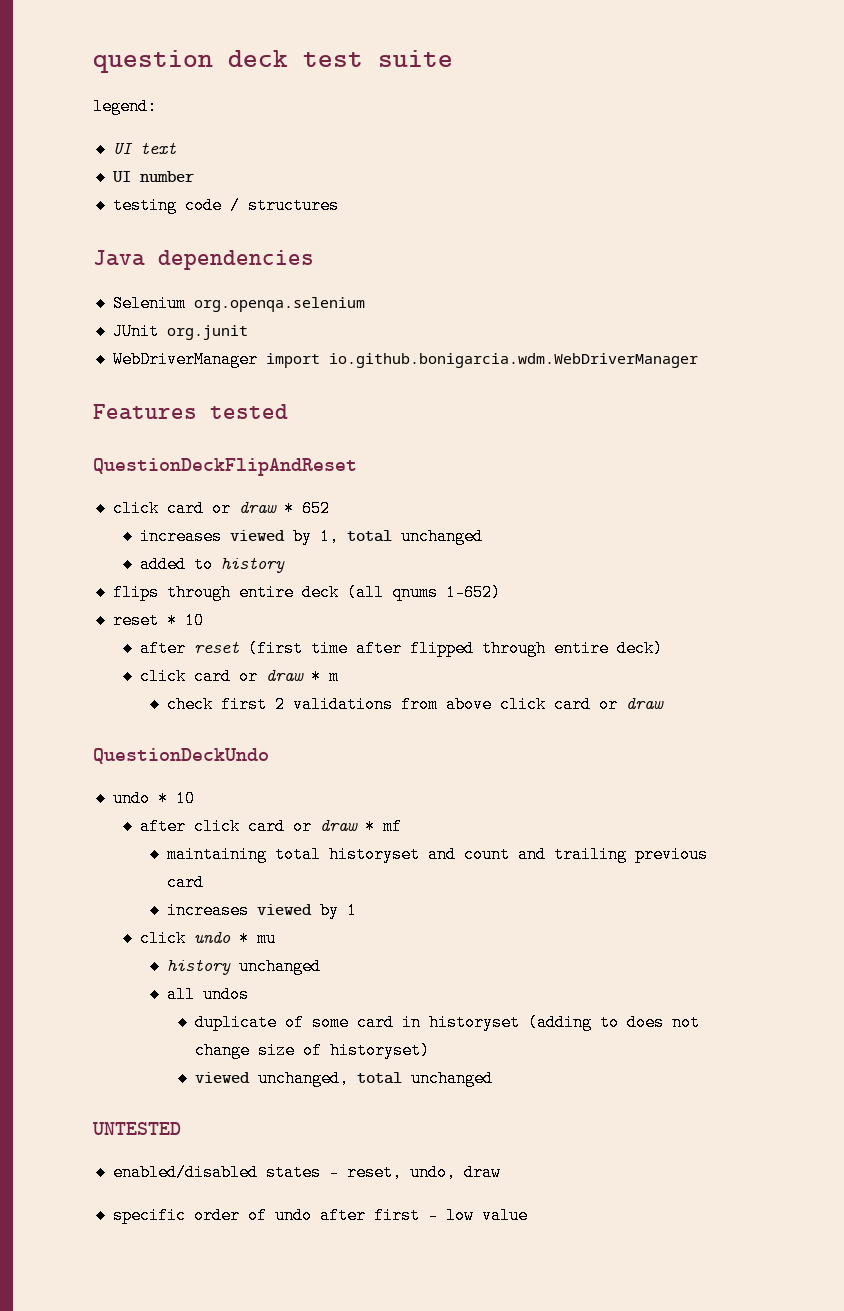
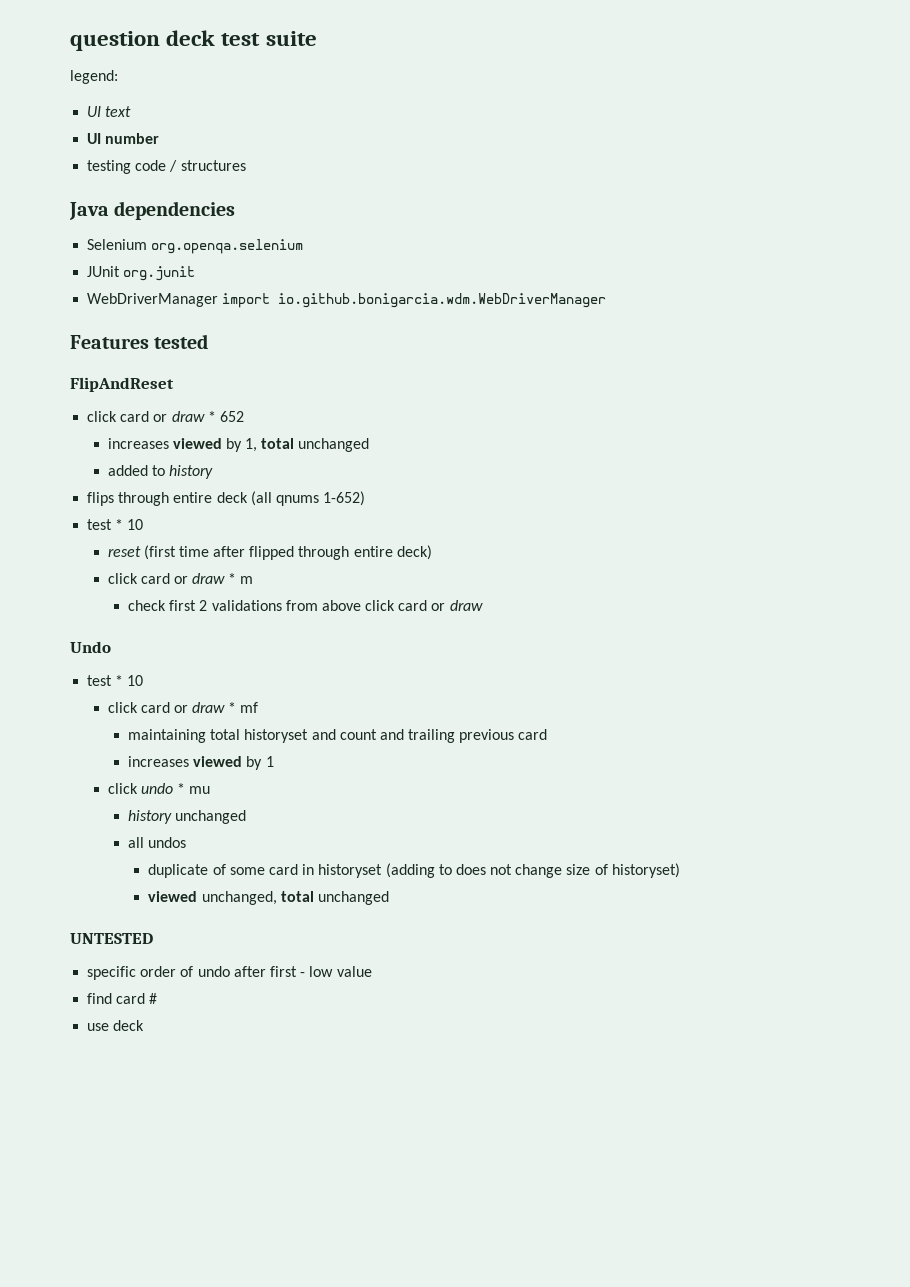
- QuestionDeckFlipAndReset
+ FlipAndReset
  flips through entire deck (all qnums 1-652)
- reset * 10
- after reset (first time after flipped through entire deck)
+ test * 10
+ reset (first time after flipped through entire deck)
- QuestionDeckUndo
- undo * 10
- after click card or draw * mf
+ Undo
+ test * 10
+ click card or draw * mf
- enabled/disabled states - reset, undo, draw
+ find card #
+ use deck

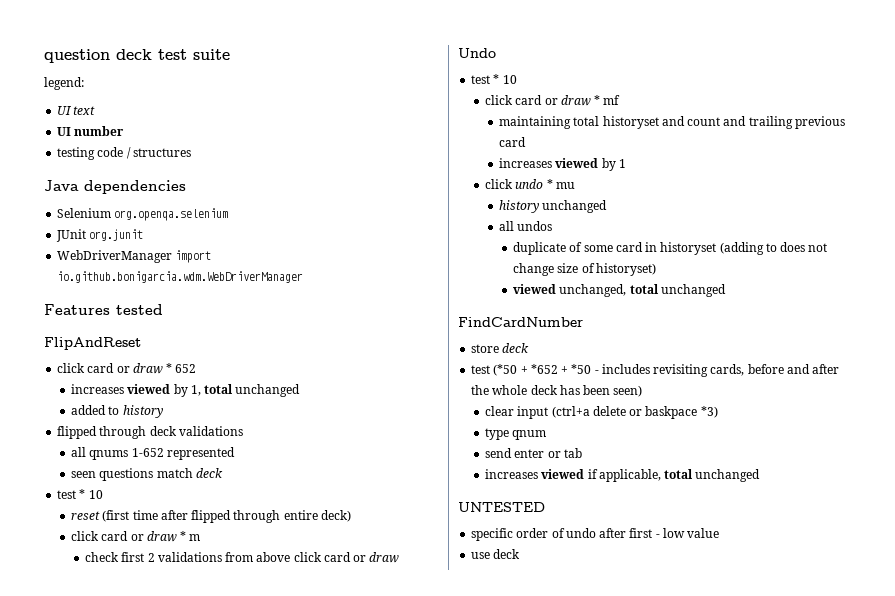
- flips through entire deck (all qnums 1-652)
+ flipped through deck validations
+ all qnums 1-652 represented
+ seen questions match deck
+ FindCardNumber
+ store deck
+ test (*50 + *652 + *50 - includes revisiting cards, before and after the whole deck has been seen)
+ clear input (ctrl+a delete or baskpace *3)
+ type qnum
+ send enter or tab
+ increases viewed if applicable, total unchanged
- find card #

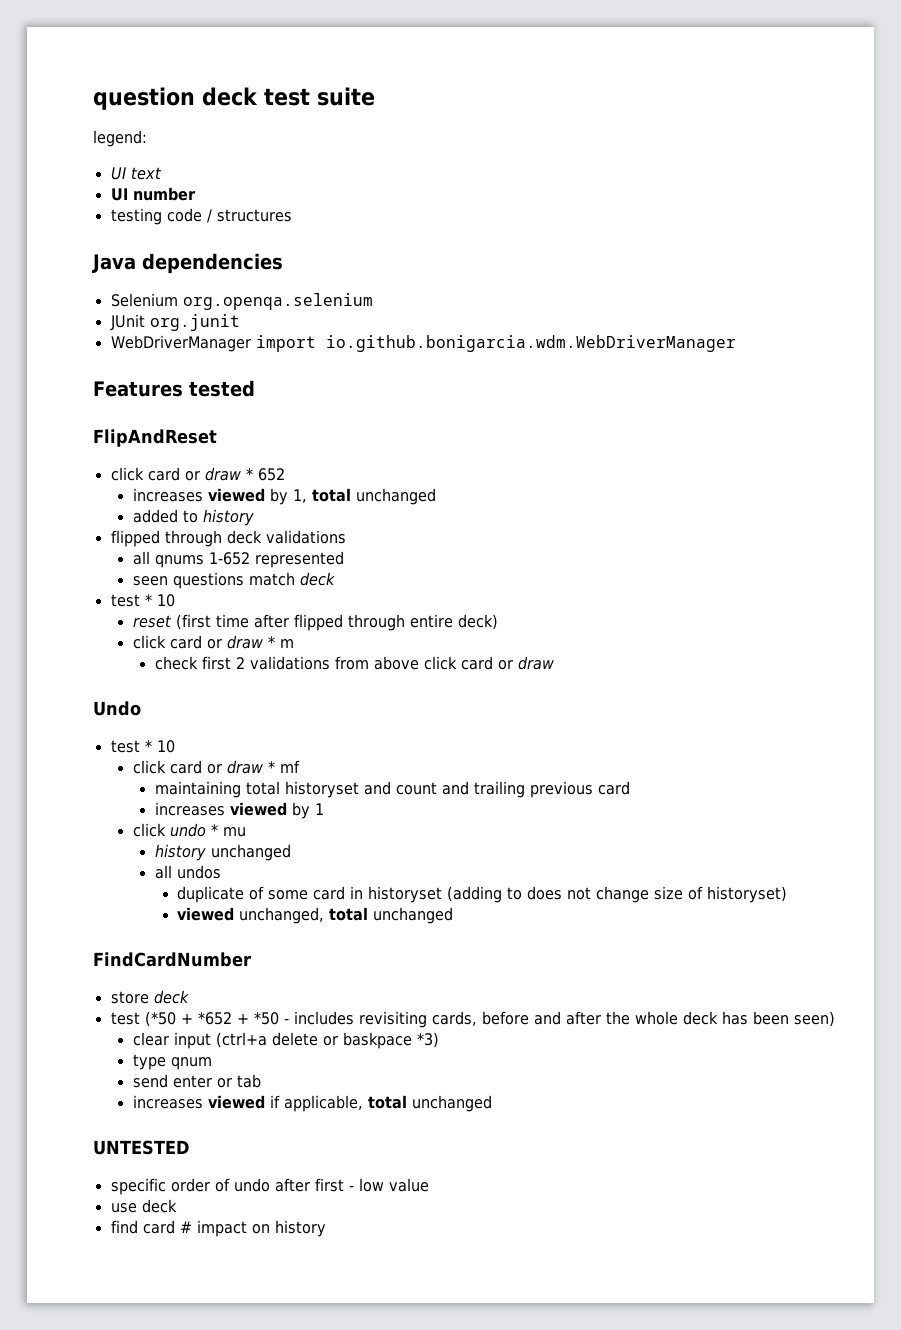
+ find card # impact on history

